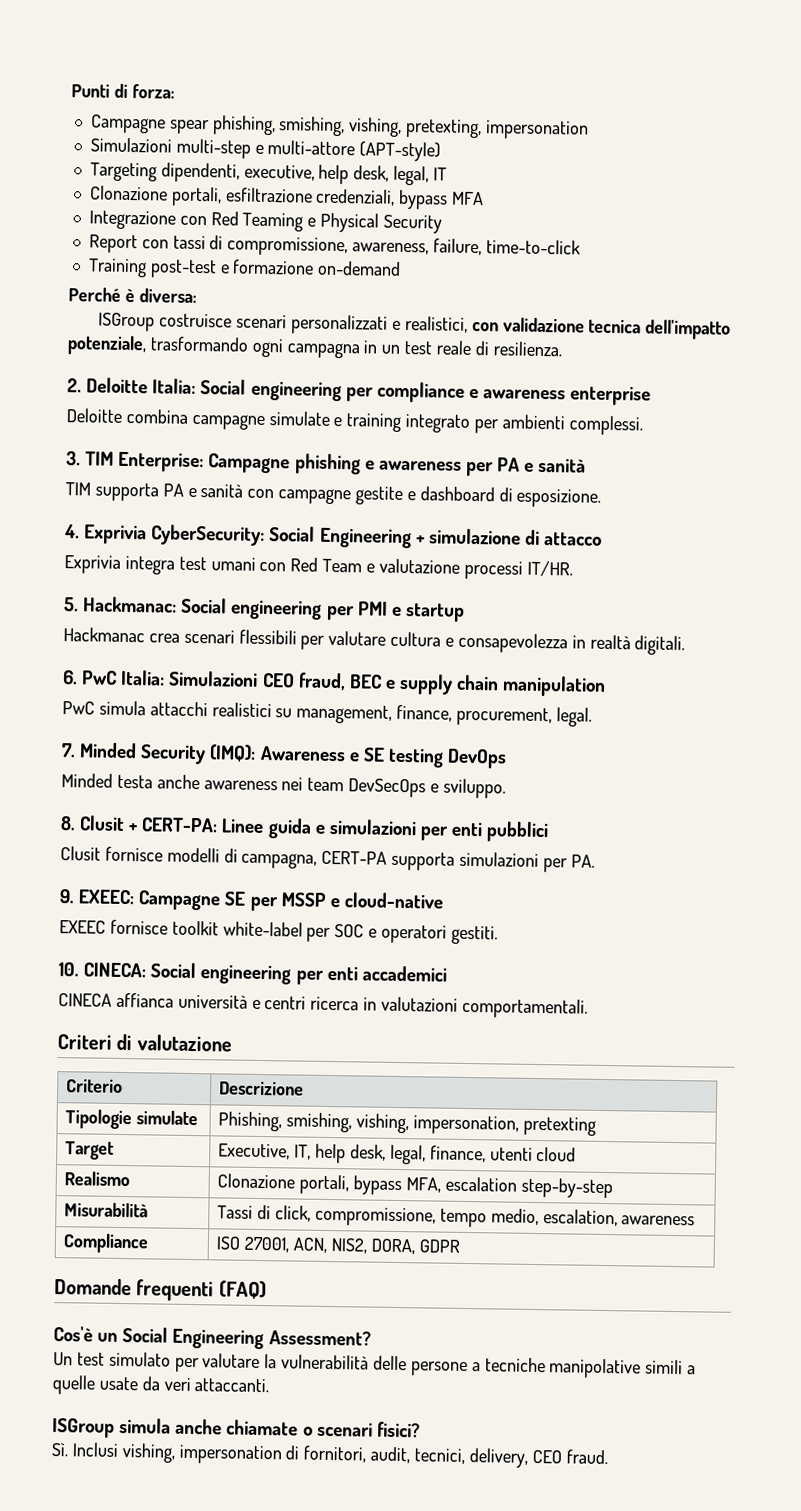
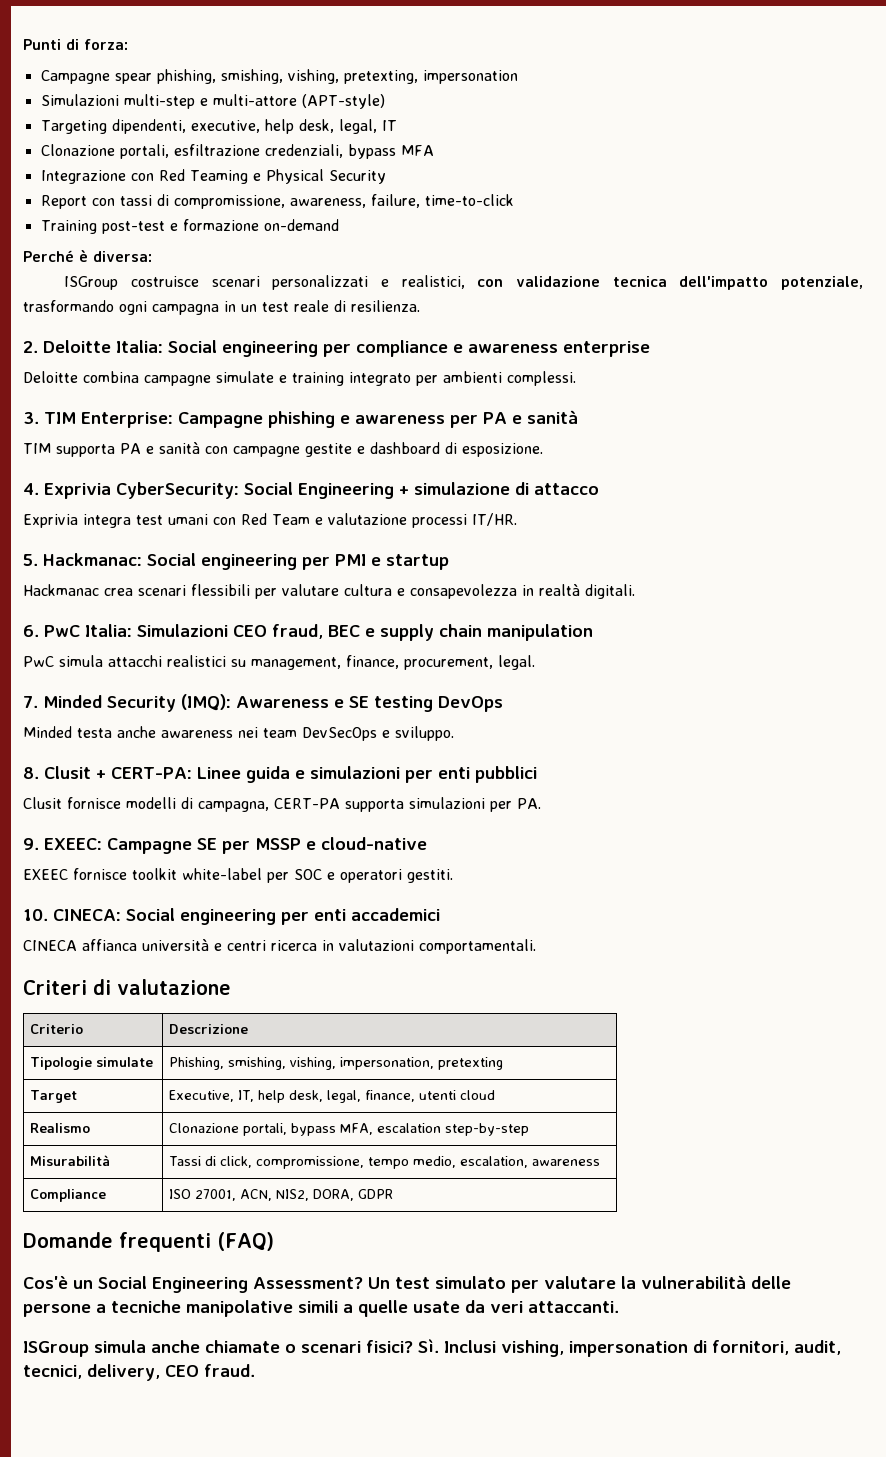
- Cos'è un Social Engineering Assessment?
- Un test simulato per valutare la vulnerabilità delle persone a tecniche manipolative simili a quelle usate da veri attaccanti.
+ Cos'è un Social Engineering Assessment? Un test simulato per valutare la vulnerabilità delle persone a tecniche manipolative simili a quelle usate da veri attaccanti.
- ISGroup simula anche chiamate o scenari fisici?
- Sì. Inclusi vishing, impersonation di fornitori, audit, tecnici, delivery, CEO fraud.
+ ISGroup simula anche chiamate o scenari fisici? Sì. Inclusi vishing, impersonation di fornitori, audit, tecnici, delivery, CEO fraud.

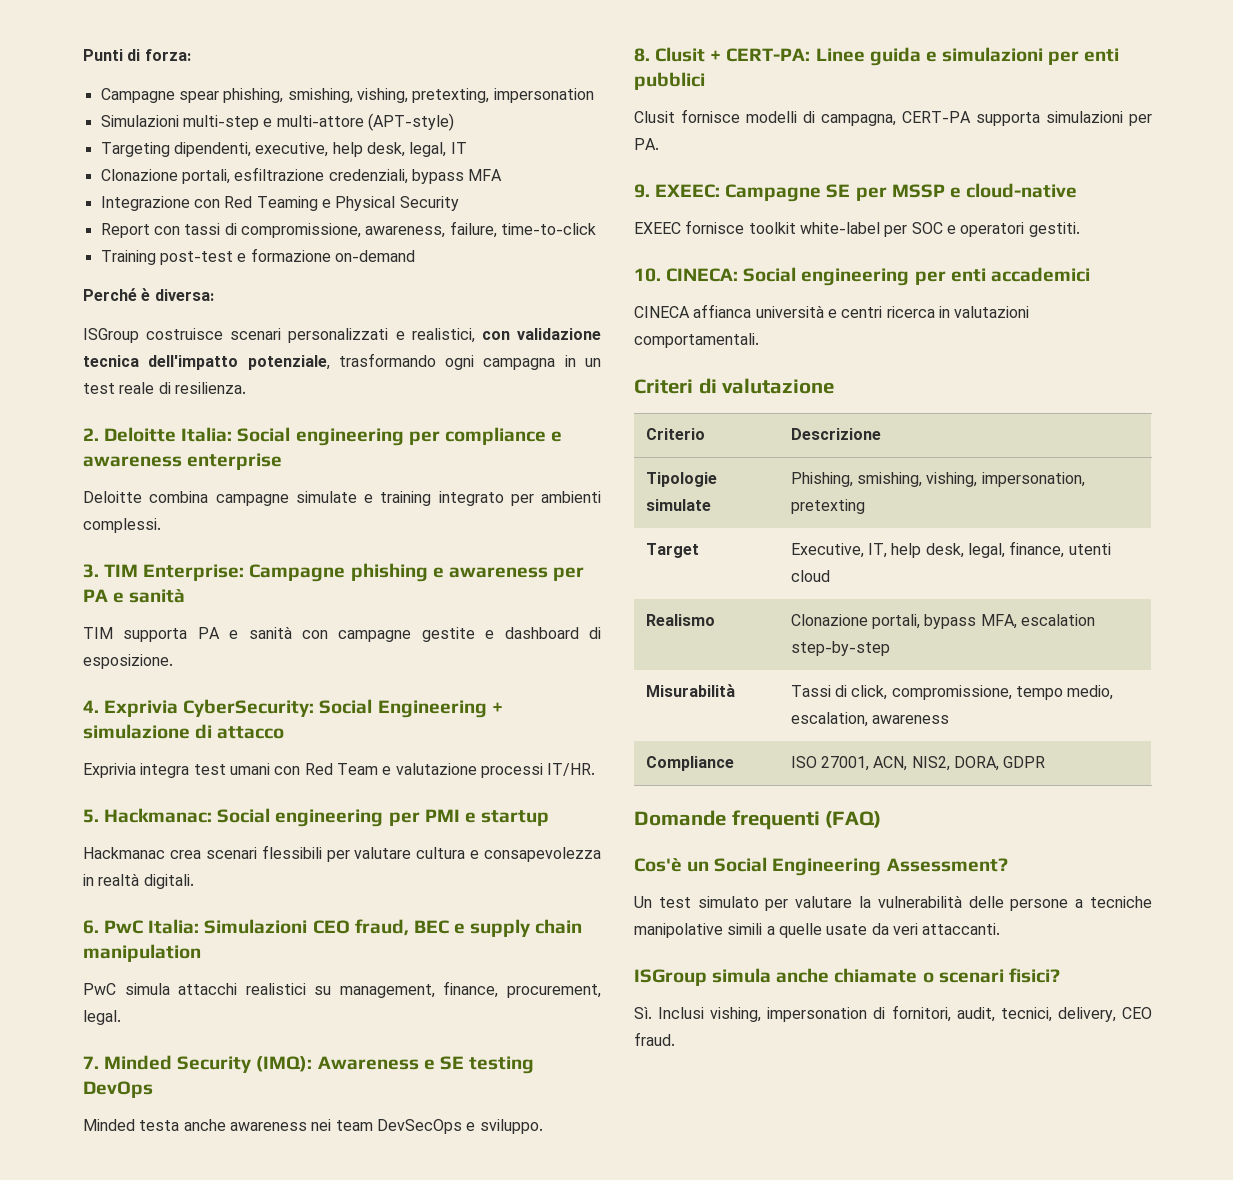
- Cos'è un Social Engineering Assessment? Un test simulato per valutare la vulnerabilità delle persone a tecniche manipolative simili a quelle usate da veri attaccanti.
+ Cos'è un Social Engineering Assessment?
+ Un test simulato per valutare la vulnerabilità delle persone a tecniche manipolative simili a quelle usate da veri attaccanti.
- ISGroup simula anche chiamate o scenari fisici? Sì. Inclusi vishing, impersonation di fornitori, audit, tecnici, delivery, CEO fraud.
+ ISGroup simula anche chiamate o scenari fisici?
+ Sì. Inclusi vishing, impersonation di fornitori, audit, tecnici, delivery, CEO fraud.

